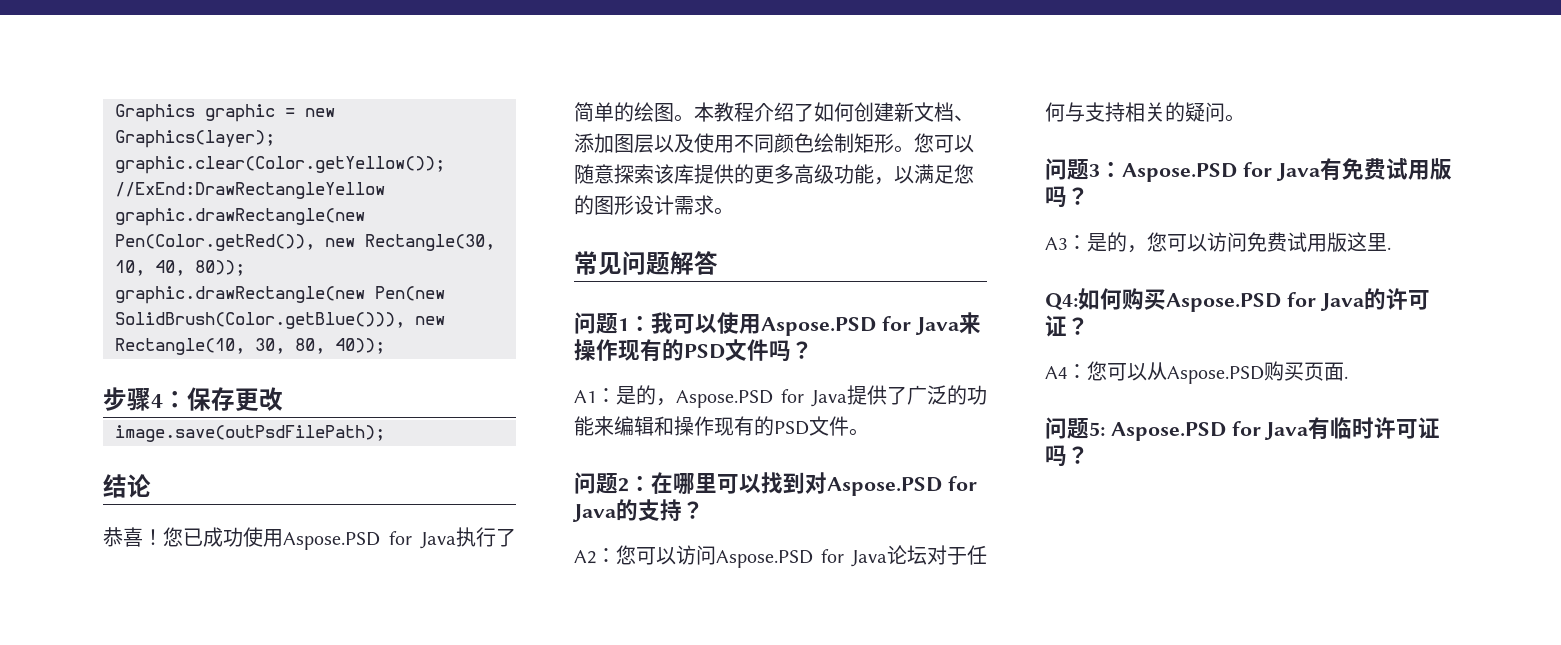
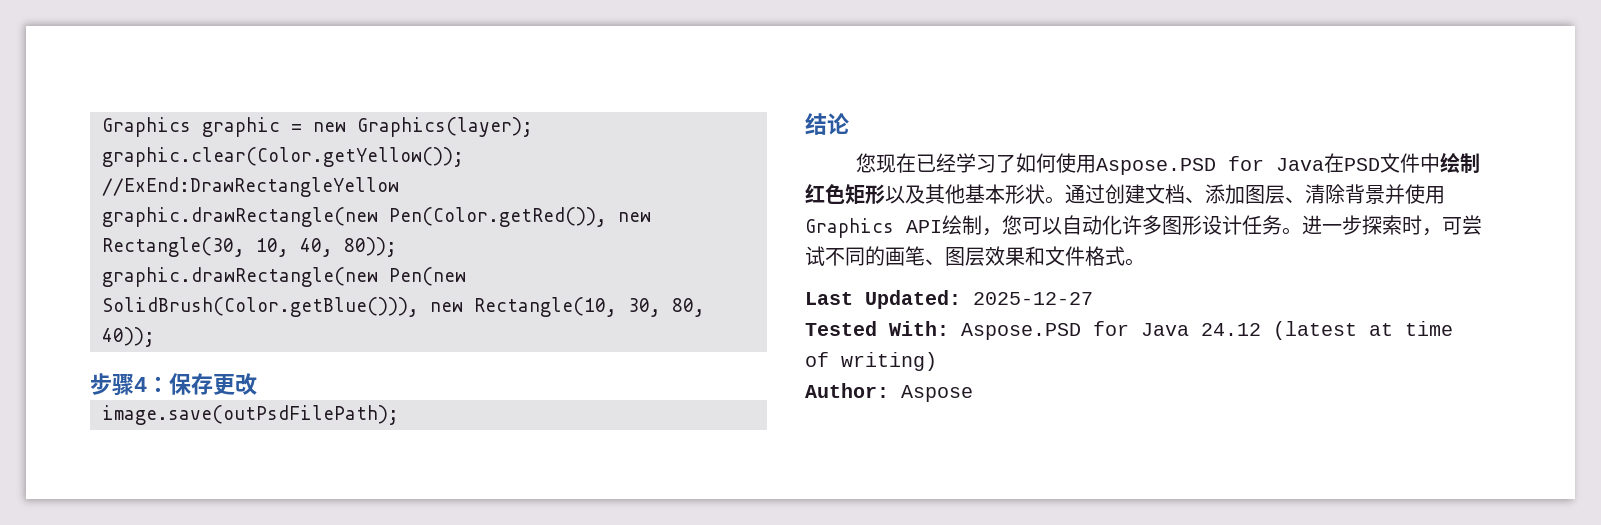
- 恭喜！您已成功使用Aspose.PSD for Java执行了简单的绘图。本教程介绍了如何创建新文档、添加图层以及使用不同颜色绘制矩形。您可以随意探索该库提供的更多高级功能，以满足您的图形设计需求。
- 常见问题解答
- 问题1：我可以使用Aspose.PSD for Java来操作现有的PSD文件吗？
- A1：是的，Aspose.PSD for Java提供了广泛的功能来编辑和操作现有的PSD文件。
- 问题2：在哪里可以找到对Aspose.PSD for Java的支持？
- A2：您可以访问Aspose.PSD for Java论坛对于任何与支持相关的疑问。
- 问题3：Aspose.PSD for Java有免费试用版吗？
- A3：是的，您可以访问免费试用版这里.
- Q4:如何购买Aspose.PSD for Java的许可证？
- A4：您可以从Aspose.PSD购买页面.
- 问题5: Aspose.PSD for Java有临时许可证吗？
+ 您现在已经学习了如何使用Aspose.PSD for Java在PSD文件中绘制红色矩形以及其他基本形状。通过创建文档、添加图层、清除背景并使用Graphics API绘制，您可以自动化许多图形设计任务。进一步探索时，可尝试不同的画笔、图层效果和文件格式。
+ Last Updated: 2025-12-27
+ Tested With: Aspose.PSD for Java 24.12 (latest at time of writing)
+ Author: Aspose

